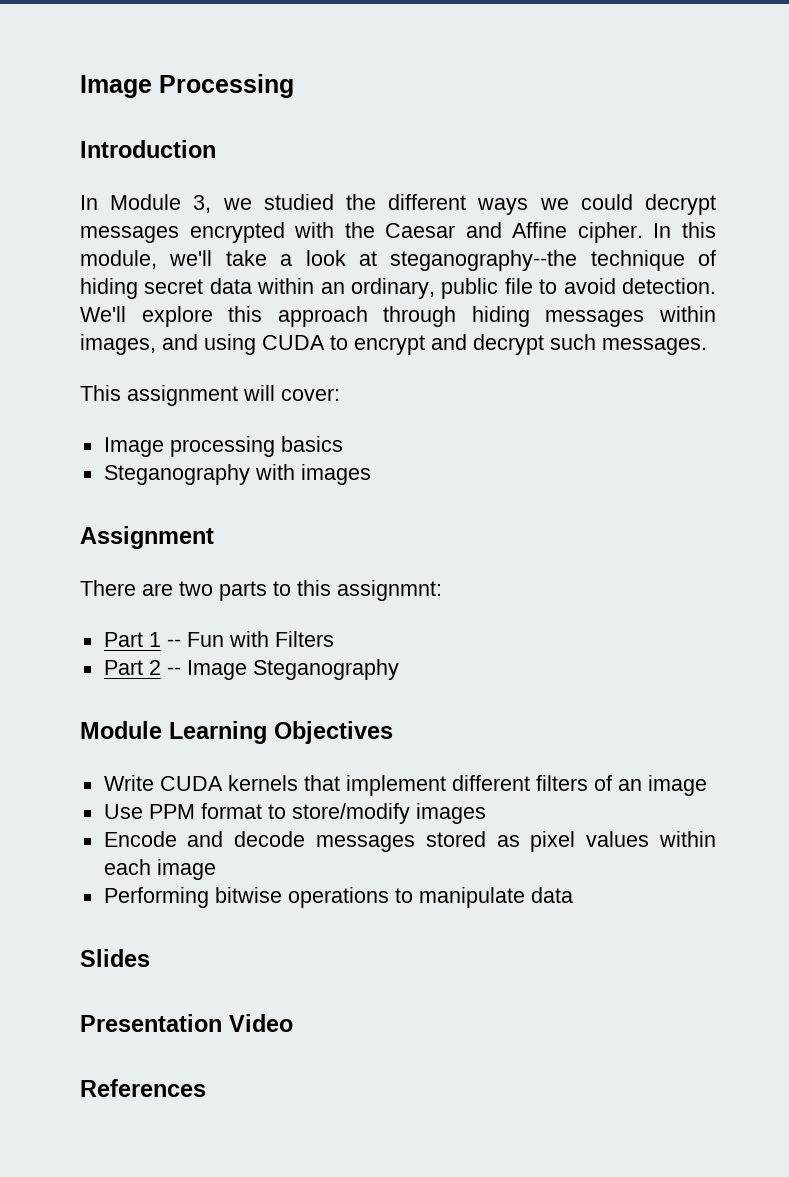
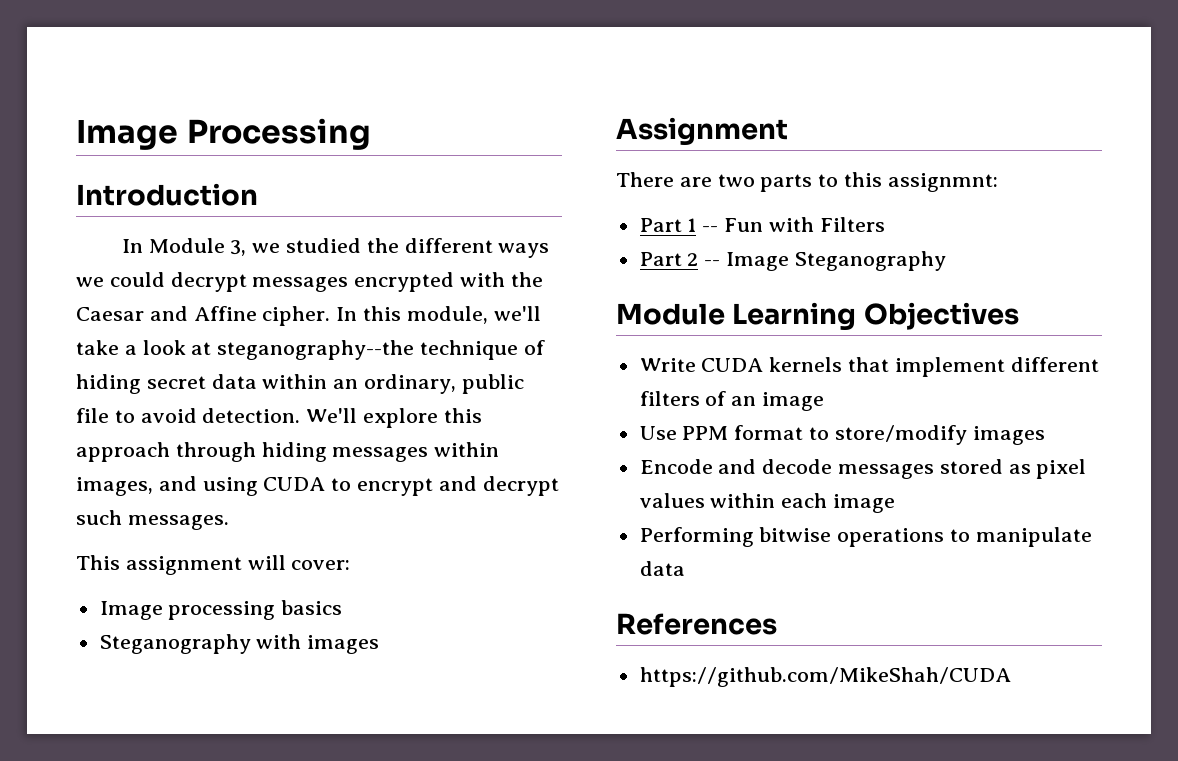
- Slides
- Presentation Video
  References
+ https://github.com/MikeShah/CUDA

